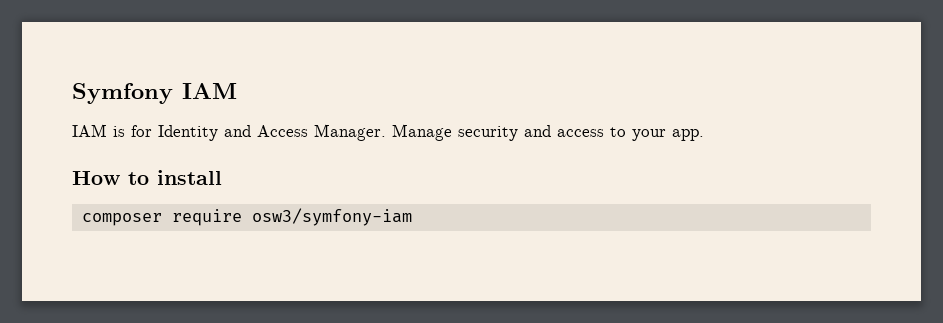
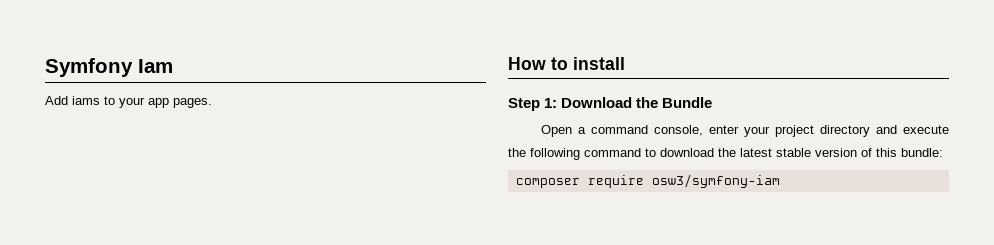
- Symfony IAM
- IAM is for Identity and Access Manager. Manage security and access to your app.
+ Symfony Iam
+ Add iams to your app pages.
  How to install
+ Step 1: Download the Bundle
+ Open a command console, enter your project directory and execute the following command to download the latest stable version of this bundle:

